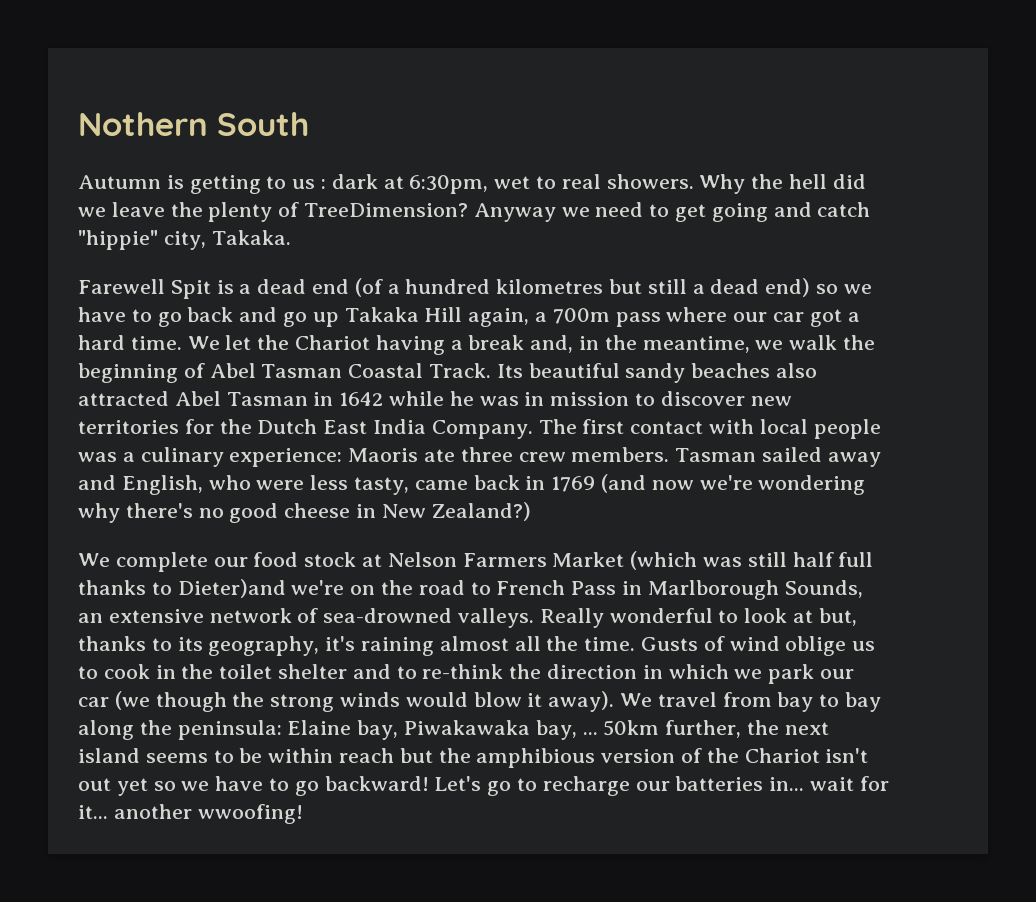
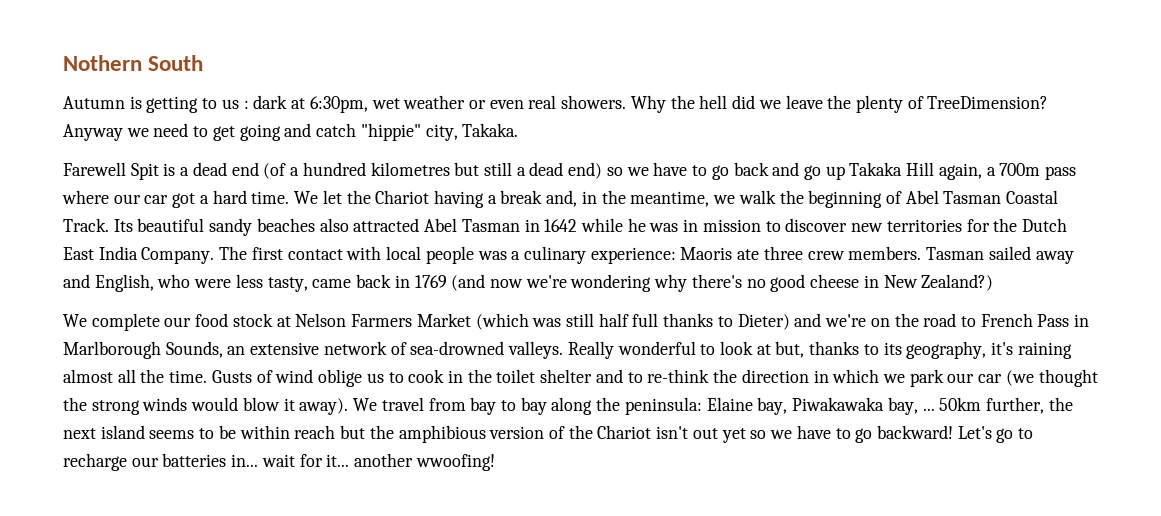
- Autumn is getting to us : dark at 6:30pm, wet to real showers.
+ Autumn is getting to us : dark at 6:30pm, wet weather or even real showers.
- We complete our food stock at Nelson Farmers Market (which was still half full thanks to Dieter)and we're on the road to French Pass in Marlborough Sounds, an extensive network of sea-drowned valleys.
+ We complete our food stock at Nelson Farmers Market (which was still half full thanks to Dieter) and we're on the road to French Pass in Marlborough Sounds, an extensive network of sea-drowned valleys.
- Gusts of wind oblige us to cook in the toilet shelter and to re-think the direction in which we park our car (we though the strong winds would blow it away).
+ Gusts of wind oblige us to cook in the toilet shelter and to re-think the direction in which we park our car (we thought the strong winds would blow it away).

